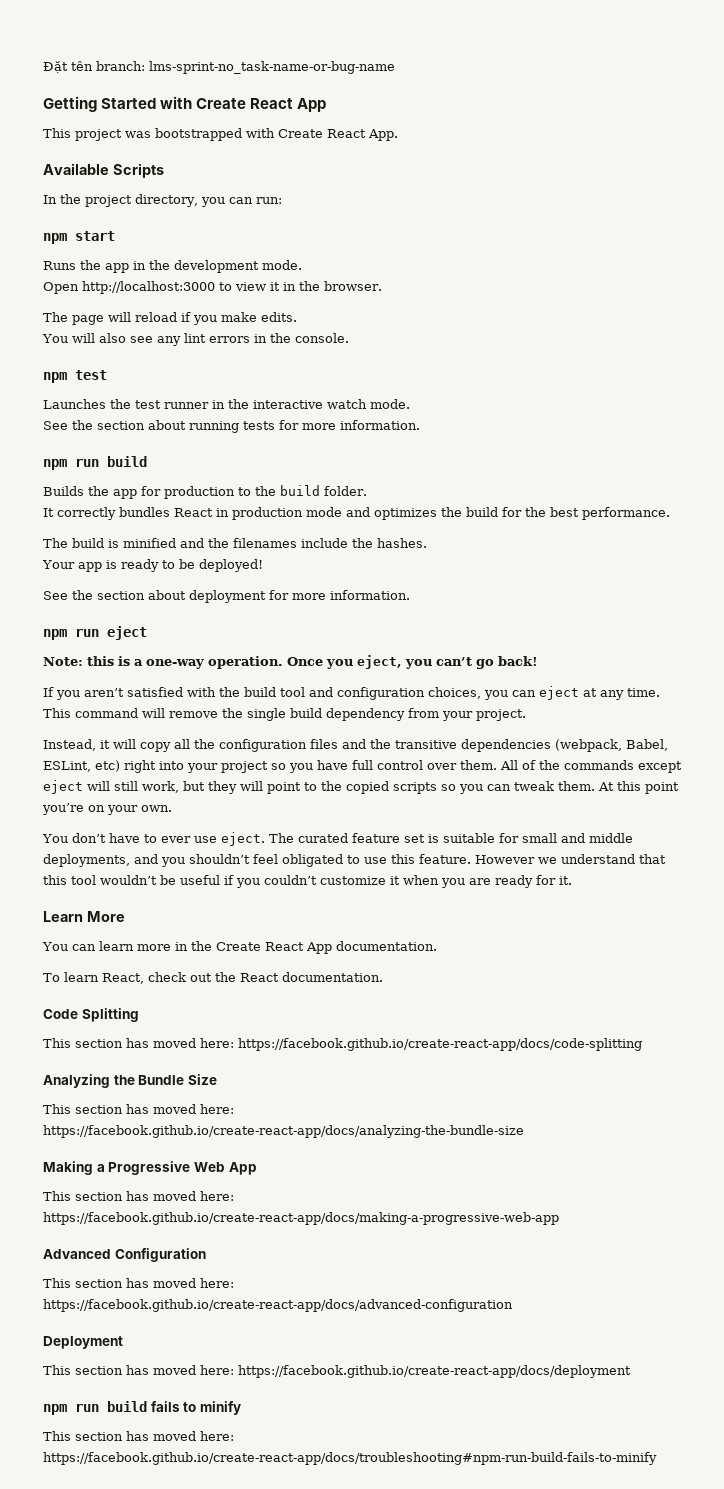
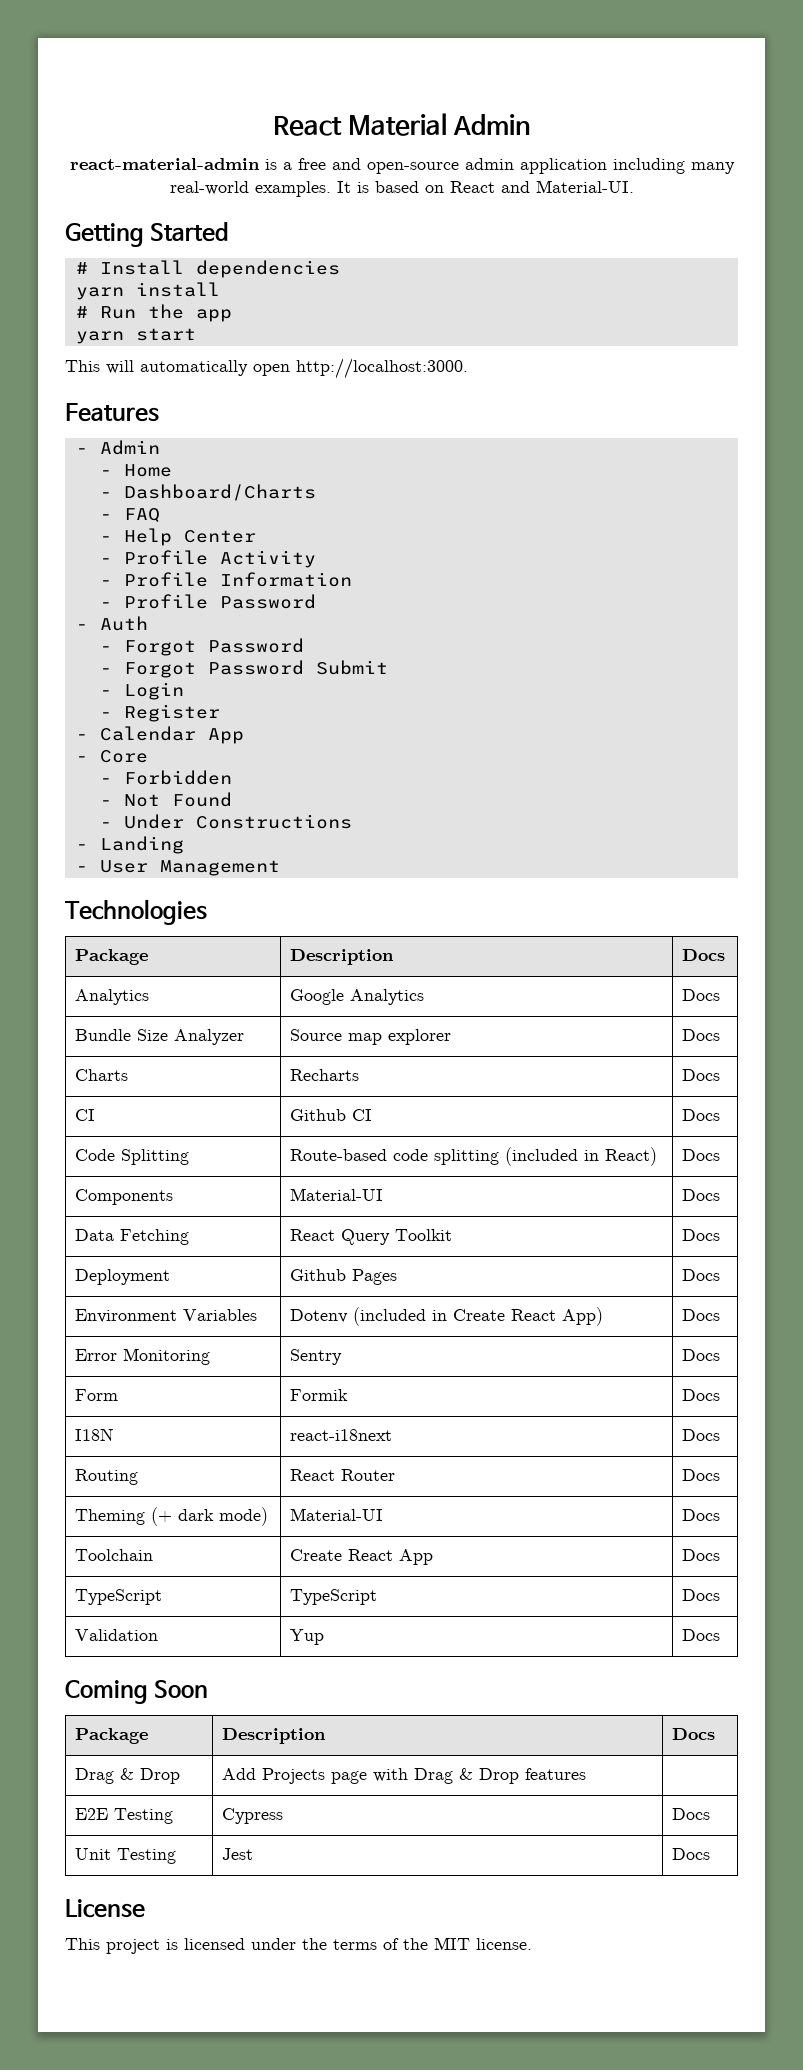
- Đặt tên branch: lms-sprint-no_task-name-or-bug-name
- Getting Started with Create React App
- This project was bootstrapped with Create React App.
- Available Scripts
- In the project directory, you can run:
- npm start
- Runs the app in the development mode.
- Open http://localhost:3000 to view it in the browser.
- The page will reload if you make edits.
- You will also see any lint errors in the console.
- npm test
- Launches the test runner in the interactive watch mode.
- See the section about running tests for more information.
- npm run build
- Builds the app for production to the build folder.
- It correctly bundles React in production mode and optimizes the build for the best performance.
- The build is minified and the filenames include the hashes.
- Your app is ready to be deployed!
- See the section about deployment for more information.
- npm run eject
- Note: this is a one-way operation. Once you eject, you can’t go back!
- If you aren’t satisfied with the build tool and configuration choices, you can eject at any time. This command will remove the single build dependency from your project.
- Instead, it will copy all the configuration files and the transitive dependencies (webpack, Babel, ESLint, etc) right into your project so you have full control over them. All of the commands except eject will still work, but they will point to the copied scripts so you can tweak them. At this point you’re on your own.
- You don’t have to ever use eject. The curated feature set is suitable for small and middle deployments, and you shouldn’t feel obligated to use this feature. However we understand that this tool wouldn’t be useful if you couldn’t customize it when you are ready for it.
- Learn More
- You can learn more in the Create React App documentation.
- To learn React, check out the React documentation.
- Code Splitting
- This section has moved here: https://facebook.github.io/create-react-app/docs/code-splitting
- Analyzing the Bundle Size
- This section has moved here: https://facebook.github.io/create-react-app/docs/analyzing-the-bundle-size
- Making a Progressive Web App
- This section has moved here: https://facebook.github.io/create-react-app/docs/making-a-progressive-web-app
- Advanced Configuration
- This section has moved here: https://facebook.github.io/create-react-app/docs/advanced-configuration
- Deployment
- This section has moved here: https://facebook.github.io/create-react-app/docs/deployment
- npm run build fails to minify
- This section has moved here: https://facebook.github.io/create-react-app/docs/troubleshooting#npm-run-build-fails-to-minify
+ React Material Admin
+ react-material-admin is a free and open-source admin application including many real-world examples. It is based on React and Material-UI.
+ Getting Started
+ # Install dependencies
+ yarn install
+ # Run the app
+ yarn start
+ This will automatically open http://localhost:3000.
+ Features
+ - Admin
+ - Home
+ - Dashboard/Charts
+ - FAQ
+ - Help Center
+ - Profile Activity
+ - Profile Information
+ - Profile Password
+ - Auth
+ - Forgot Password
+ - Forgot Password Submit
+ - Login
+ - Register
+ - Calendar App
+ - Core
+ - Forbidden
+ - Not Found
+ - Under Constructions
+ - Landing
+ - User Management
+ Technologies
+ Package | Description | Docs
+ Analytics | Google Analytics | Docs
+ Bundle Size Analyzer | Source map explorer | Docs
+ Charts | Recharts | Docs
+ CI | Github CI | Docs
+ Code Splitting | Route-based code splitting (included in React) | Docs
+ Components | Material-UI | Docs
+ Data Fetching | React Query Toolkit | Docs
+ Deployment | Github Pages | Docs
+ Environment Variables | Dotenv (included in Create React App) | Docs
+ Error Monitoring | Sentry | Docs
+ Form | Formik | Docs
+ I18N | react-i18next | Docs
+ Routing | React Router | Docs
+ Theming (+ dark mode) | Material-UI | Docs
+ Toolchain | Create React App | Docs
+ TypeScript | TypeScript | Docs
+ Validation | Yup | Docs
+ Coming Soon
+ Package | Description | Docs
+ Drag & Drop | Add Projects page with Drag & Drop features |
+ E2E Testing | Cypress | Docs
+ Unit Testing | Jest | Docs
+ License
+ This project is licensed under the terms of the MIT license.

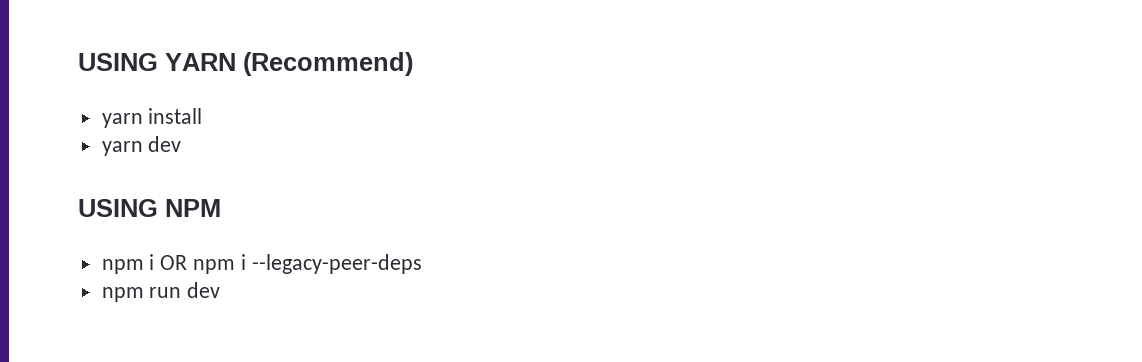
- React Material Admin
- react-material-admin is a free and open-source admin application including many real-world examples. It is based on React and Material-UI.
- Getting Started
- # Install dependencies
+ USING YARN (Recommend)
  yarn install
- # Run the app
- yarn start
- This will automatically open http://localhost:3000.
- Features
- - Admin
- - Home
- - Dashboard/Charts
- - FAQ
- - Help Center
- - Profile Activity
- - Profile Information
- - Profile Password
- - Auth
- - Forgot Password
- - Forgot Password Submit
- - Login
- - Register
- - Calendar App
- - Core
- - Forbidden
- - Not Found
- - Under Constructions
- - Landing
- - User Management
- Technologies
- Package | Description | Docs
- Analytics | Google Analytics | Docs
- Bundle Size Analyzer | Source map explorer | Docs
- Charts | Recharts | Docs
- CI | Github CI | Docs
- Code Splitting | Route-based code splitting (included in React) | Docs
- Components | Material-UI | Docs
- Data Fetching | React Query Toolkit | Docs
- Deployment | Github Pages | Docs
- Environment Variables | Dotenv (included in Create React App) | Docs
- Error Monitoring | Sentry | Docs
- Form | Formik | Docs
- I18N | react-i18next | Docs
- Routing | React Router | Docs
- Theming (+ dark mode) | Material-UI | Docs
- Toolchain | Create React App | Docs
- TypeScript | TypeScript | Docs
- Validation | Yup | Docs
- Coming Soon
- Package | Description | Docs
- Drag & Drop | Add Projects page with Drag & Drop features |
- E2E Testing | Cypress | Docs
- Unit Testing | Jest | Docs
- License
- This project is licensed under the terms of the MIT license.
+ yarn dev
+ USING NPM
+ npm i OR npm i --legacy-peer-deps
+ npm run dev

